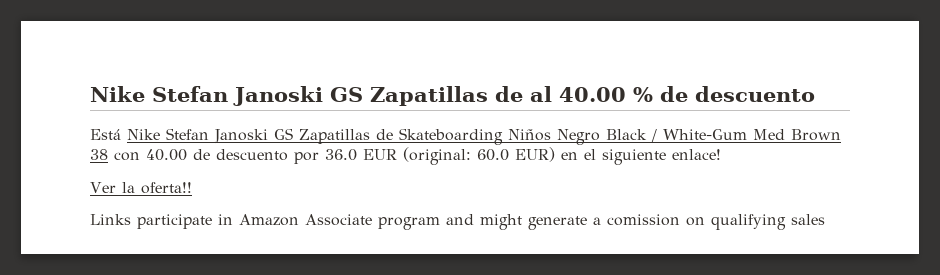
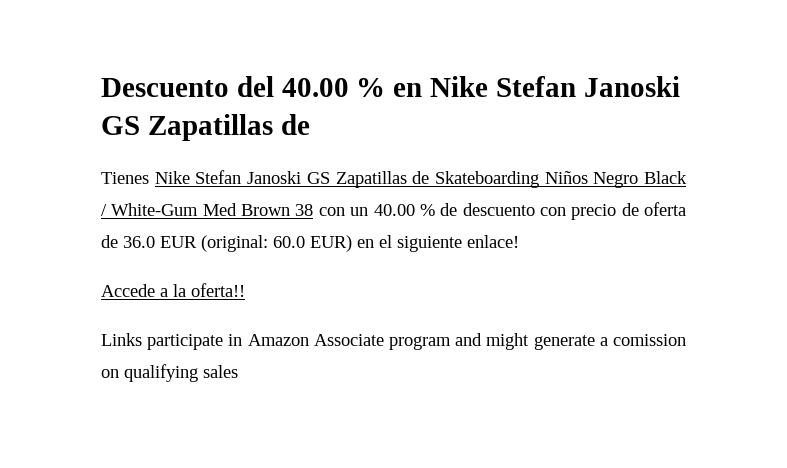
- Nike Stefan Janoski GS Zapatillas de al 40.00 % de descuento
- Está Nike Stefan Janoski GS Zapatillas de Skateboarding Niños Negro Black / White-Gum Med Brown 38 con 40.00 de descuento por 36.0 EUR (original: 60.0 EUR) en el siguiente enlace!
+ Descuento del 40.00 % en Nike Stefan Janoski GS Zapatillas de
+ Tienes Nike Stefan Janoski GS Zapatillas de Skateboarding Niños Negro Black / White-Gum Med Brown 38 con un 40.00 % de descuento con precio de oferta de 36.0 EUR (original: 60.0 EUR) en el siguiente enlace!
- Ver la oferta!!
+ Accede a la oferta!!

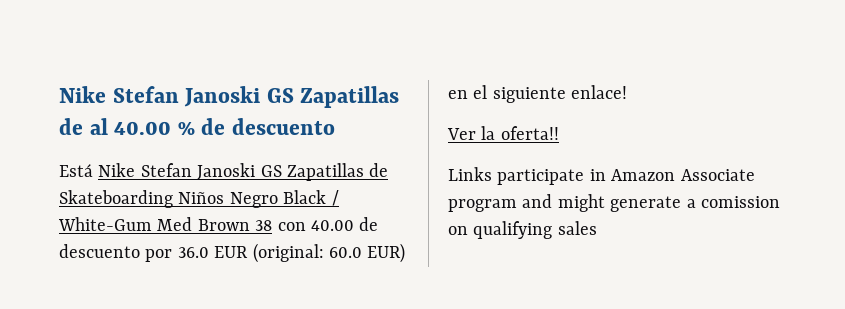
- Descuento del 40.00 % en Nike Stefan Janoski GS Zapatillas de
- Tienes Nike Stefan Janoski GS Zapatillas de Skateboarding Niños Negro Black / White-Gum Med Brown 38 con un 40.00 % de descuento con precio de oferta de 36.0 EUR (original: 60.0 EUR) en el siguiente enlace!
+ Nike Stefan Janoski GS Zapatillas de al 40.00 % de descuento
+ Está Nike Stefan Janoski GS Zapatillas de Skateboarding Niños Negro Black / White-Gum Med Brown 38 con 40.00 de descuento por 36.0 EUR (original: 60.0 EUR) en el siguiente enlace!
- Accede a la oferta!!
+ Ver la oferta!!

